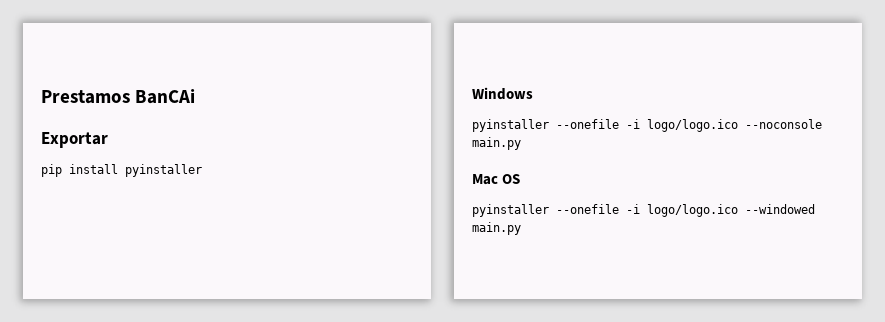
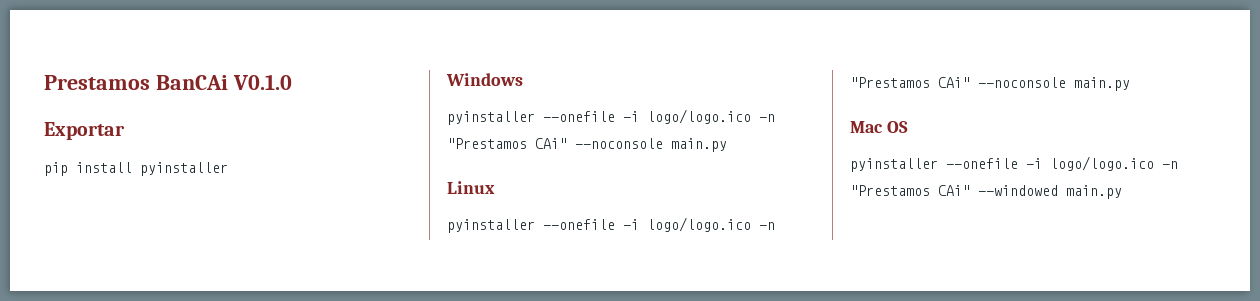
- Prestamos BanCAi
+ Prestamos BanCAi V0.1.0
  Windows
- pyinstaller --onefile -i logo/logo.ico --noconsole main.py
+ pyinstaller --onefile -i logo/logo.ico -n "Prestamos CAi" --noconsole main.py
+ Linux
+ pyinstaller --onefile -i logo/logo.ico -n "Prestamos CAi" --noconsole main.py
- pyinstaller --onefile -i logo/logo.ico --windowed main.py
+ pyinstaller --onefile -i logo/logo.ico -n "Prestamos CAi" --windowed main.py

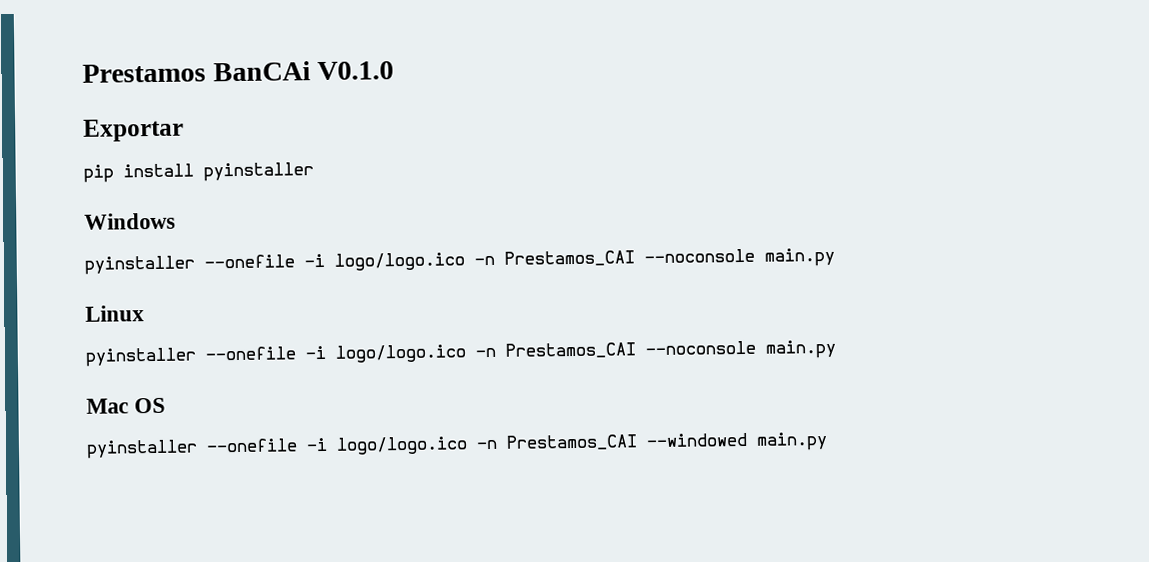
  Windows
- pyinstaller --onefile -i logo/logo.ico -n "Prestamos CAi" --noconsole main.py
+ pyinstaller --onefile -i logo/logo.ico -n Prestamos_CAI --noconsole main.py
  Linux
- pyinstaller --onefile -i logo/logo.ico -n "Prestamos CAi" --noconsole main.py
+ pyinstaller --onefile -i logo/logo.ico -n Prestamos_CAI --noconsole main.py
- pyinstaller --onefile -i logo/logo.ico -n "Prestamos CAi" --windowed main.py
+ pyinstaller --onefile -i logo/logo.ico -n Prestamos_CAI --windowed main.py

